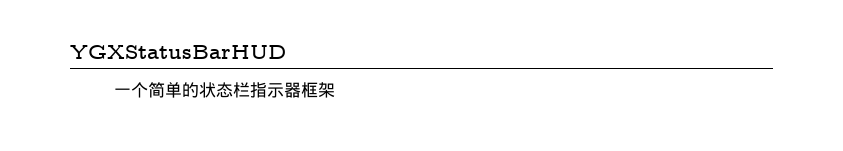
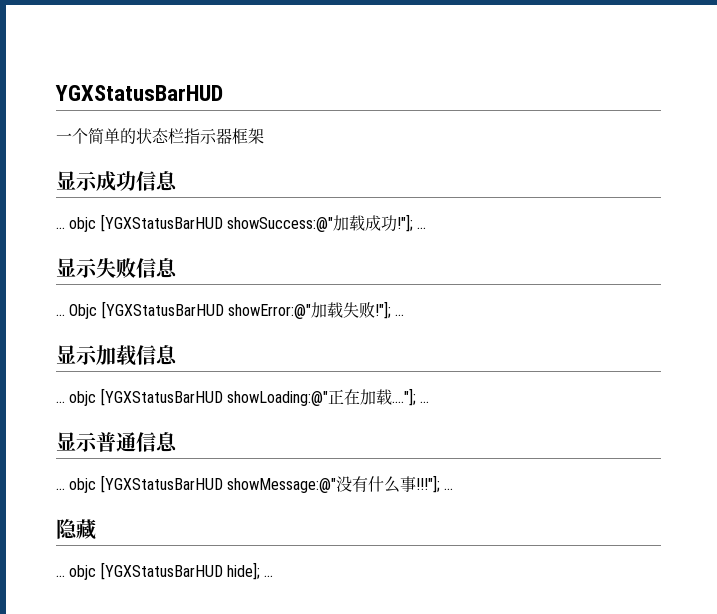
+ 显示成功信息
+ ... objc [YGXStatusBarHUD showSuccess:@"加载成功!"]; ...
+ 显示失败信息
+ ... Objc [YGXStatusBarHUD showError:@"加载失败!"]; ...
+ 显示加载信息
+ ... objc [YGXStatusBarHUD showLoading:@"正在加载...."]; ...
+ 显示普通信息
+ ... objc [YGXStatusBarHUD showMessage:@"没有什么事!!!"]; ...
+ 隐藏
+ ... objc [YGXStatusBarHUD hide]; ...

